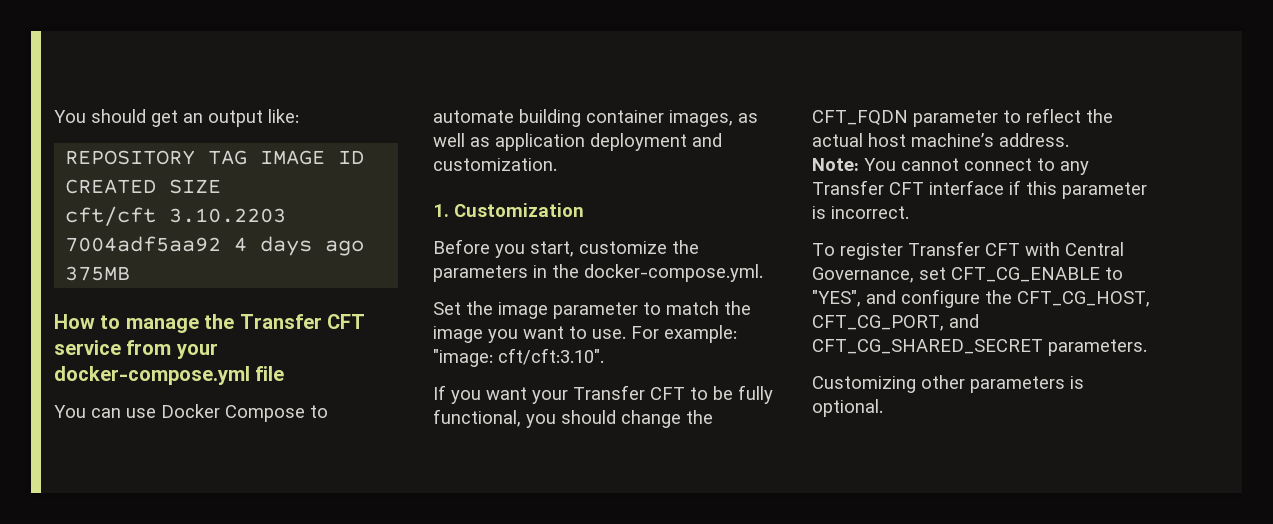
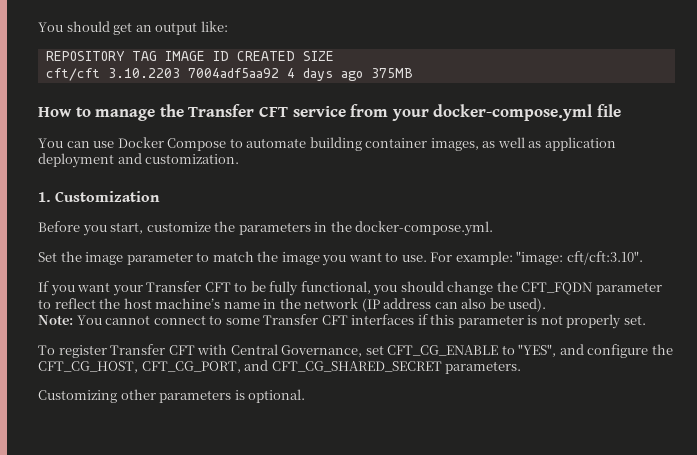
- If you want your Transfer CFT to be fully functional, you should change the CFT_FQDN parameter to reflect the actual host machine’s address.
+ If you want your Transfer CFT to be fully functional, you should change the CFT_FQDN parameter to reflect the host machine’s name in the network (IP address can also be used).
- Note: You cannot connect to any Transfer CFT interface if this parameter is incorrect.
+ Note: You cannot connect to some Transfer CFT interfaces if this parameter is not properly set.

